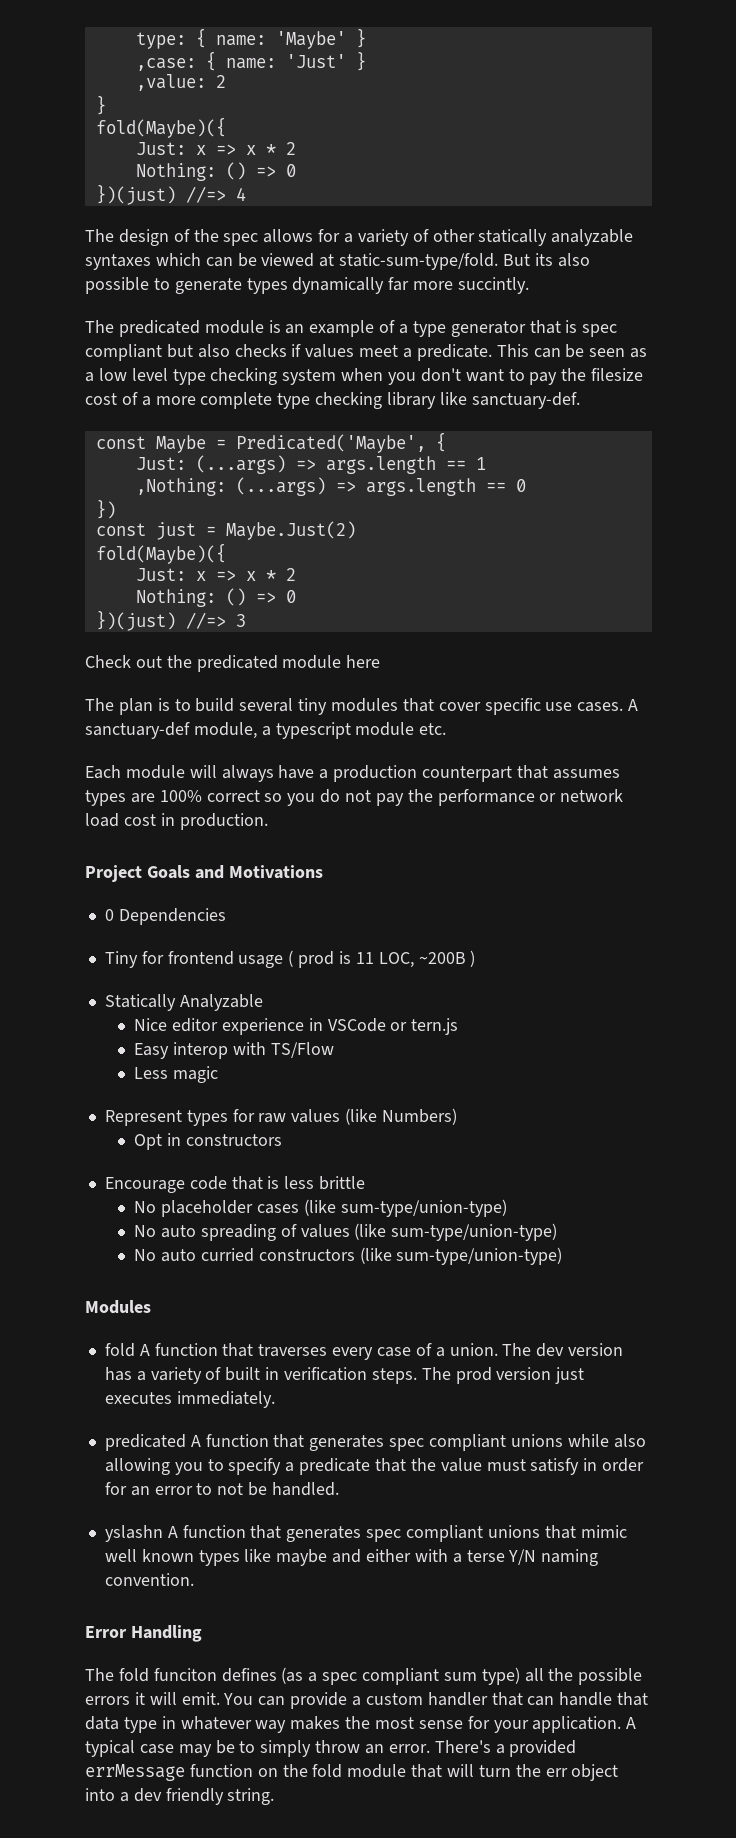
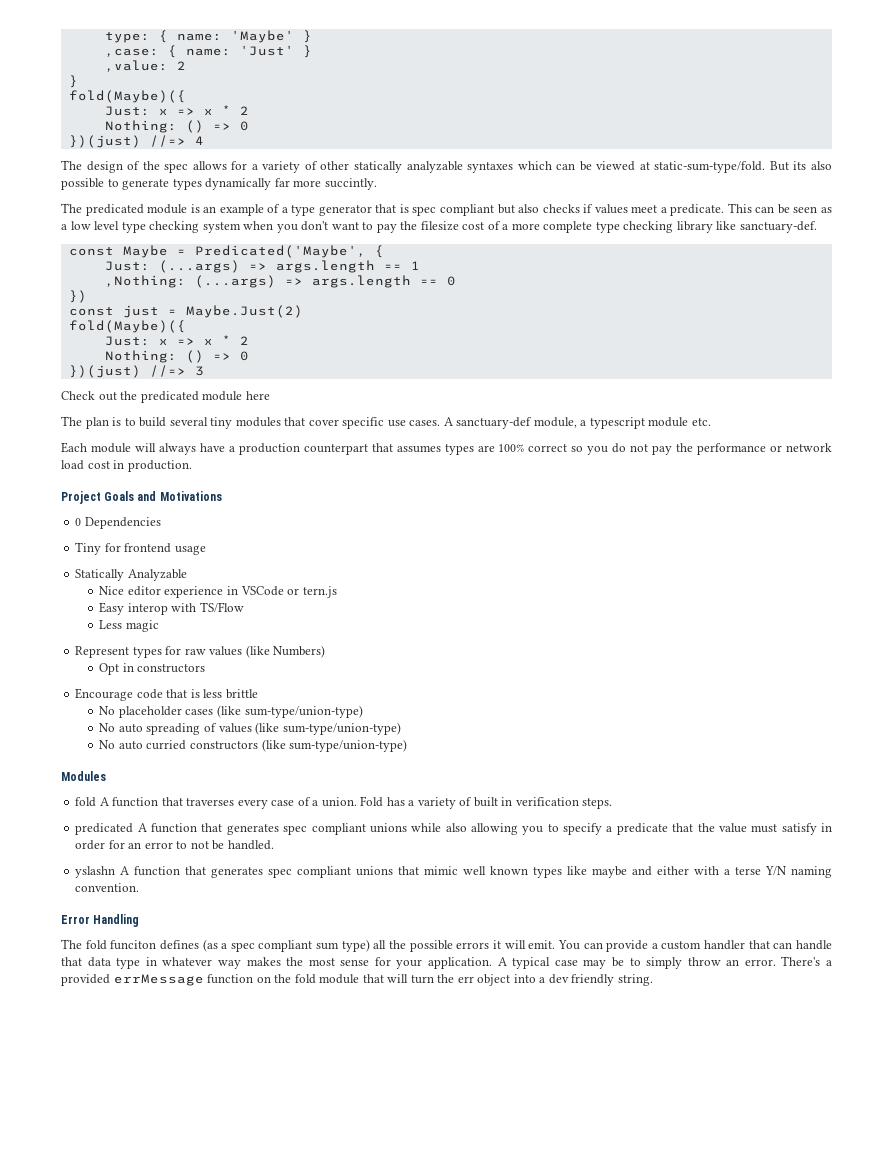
- Tiny for frontend usage ( prod is 11 LOC, ~200B )
+ Tiny for frontend usage
- The dev version has a variety of built in verification steps. The prod version just executes immediately.
+ Fold has a variety of built in verification steps.

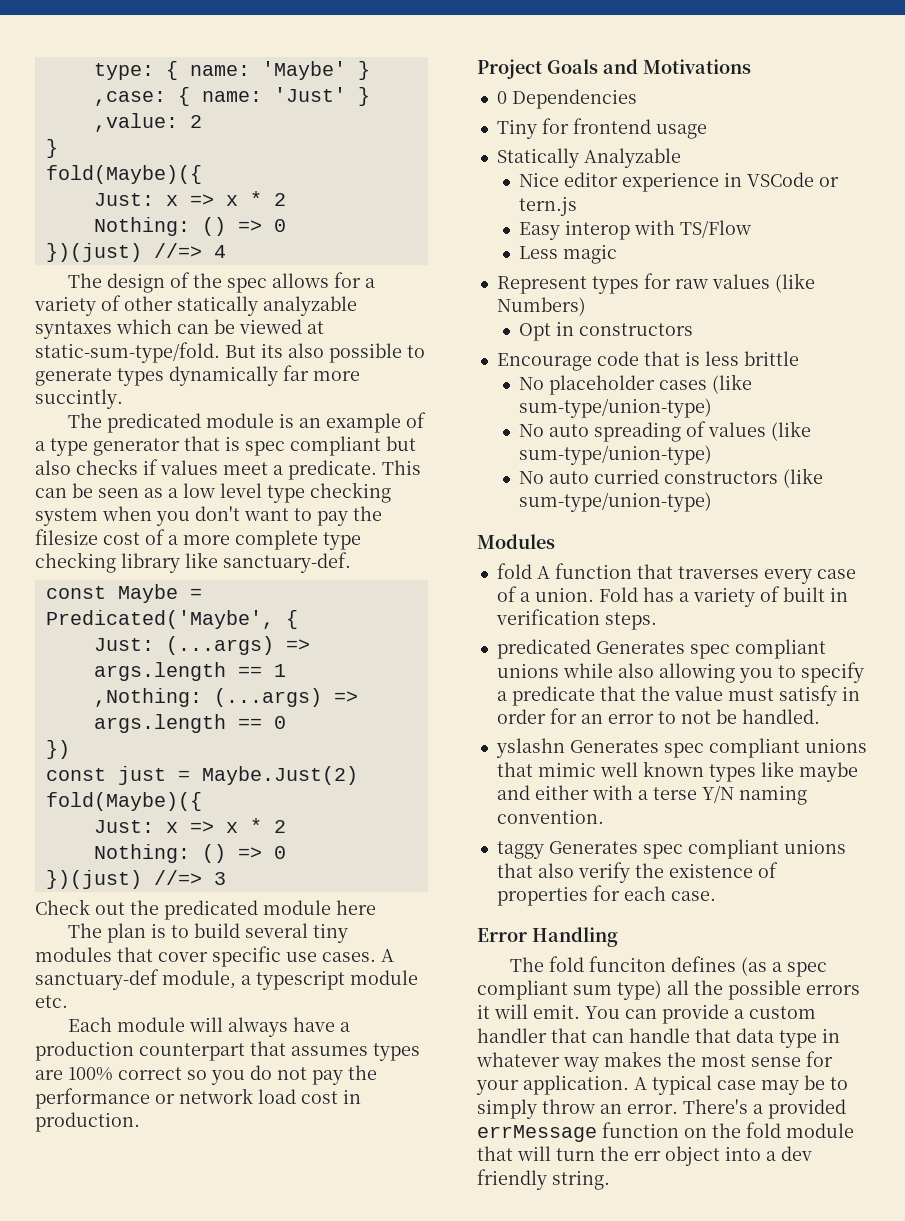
- predicated A function that generates spec compliant unions while also allowing you to specify a predicate that the value must satisfy in order for an error to not be handled.
+ predicated Generates spec compliant unions while also allowing you to specify a predicate that the value must satisfy in order for an error to not be handled.
- yslashn A function that generates spec compliant unions that mimic well known types like maybe and either with a terse Y/N naming convention.
+ yslashn Generates spec compliant unions that mimic well known types like maybe and either with a terse Y/N naming convention.
+ taggy Generates spec compliant unions that also verify the existence of properties for each case.

